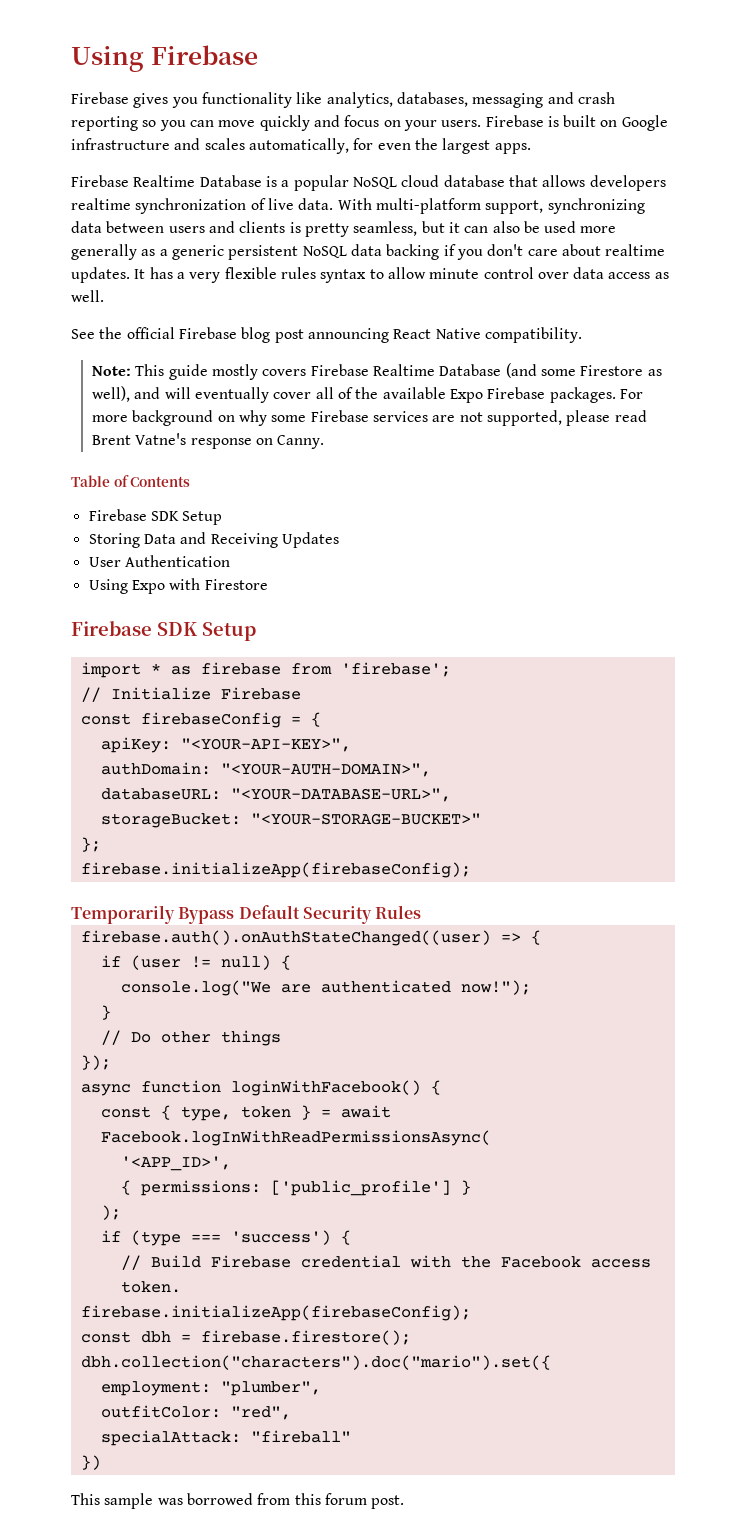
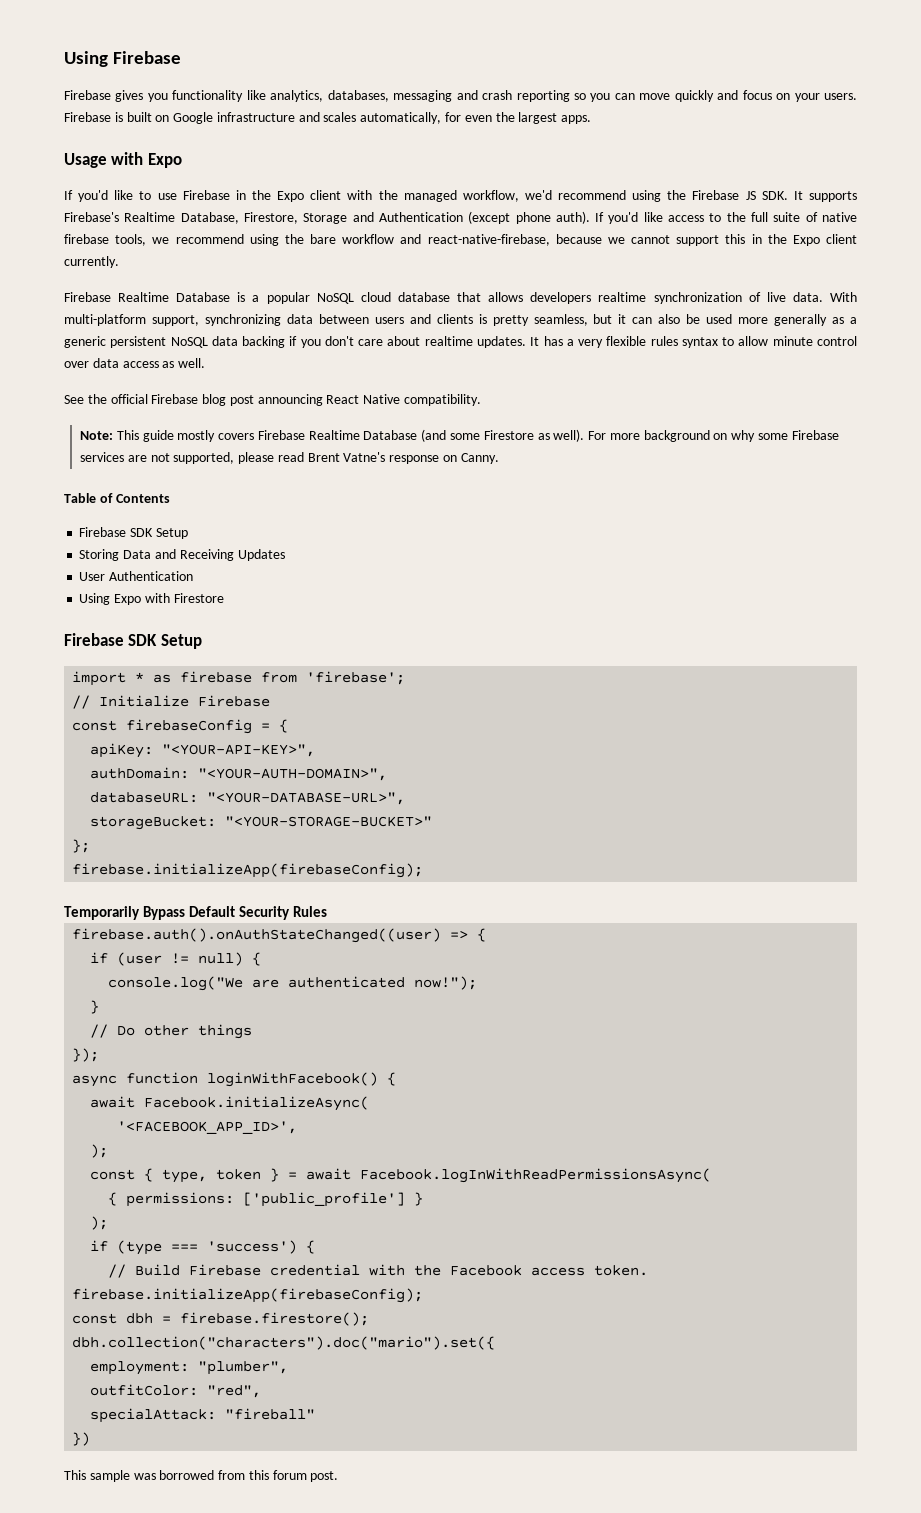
+ Usage with Expo
+ If you'd like to use Firebase in the Expo client with the managed workflow, we'd recommend using the Firebase JS SDK. It supports Firebase's Realtime Database, Firestore, Storage and Authentication (except phone auth). If you'd like access to the full suite of native firebase tools, we recommend using the bare workflow and react-native-firebase, because we cannot support this in the Expo client currently.
- Note: This guide mostly covers Firebase Realtime Database (and some Firestore as well), and will eventually cover all of the available Expo Firebase packages.
+ Note: This guide mostly covers Firebase Realtime Database (and some Firestore as well).
+ await Facebook.initializeAsync(
+ '<FACEBOOK_APP_ID>',
+ );
- '<APP_ID>',

